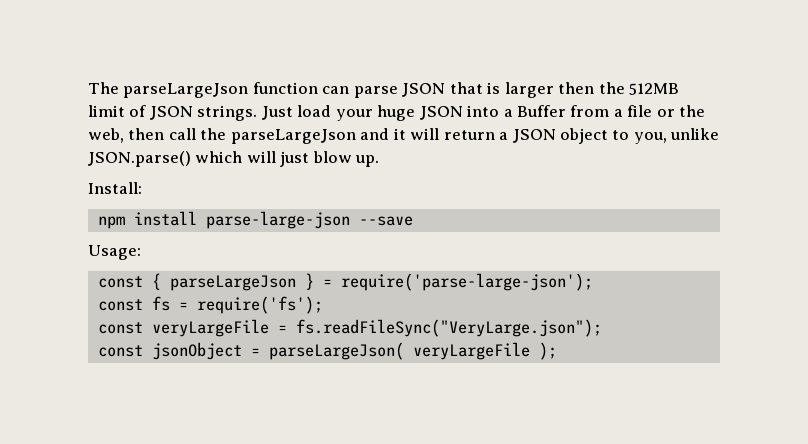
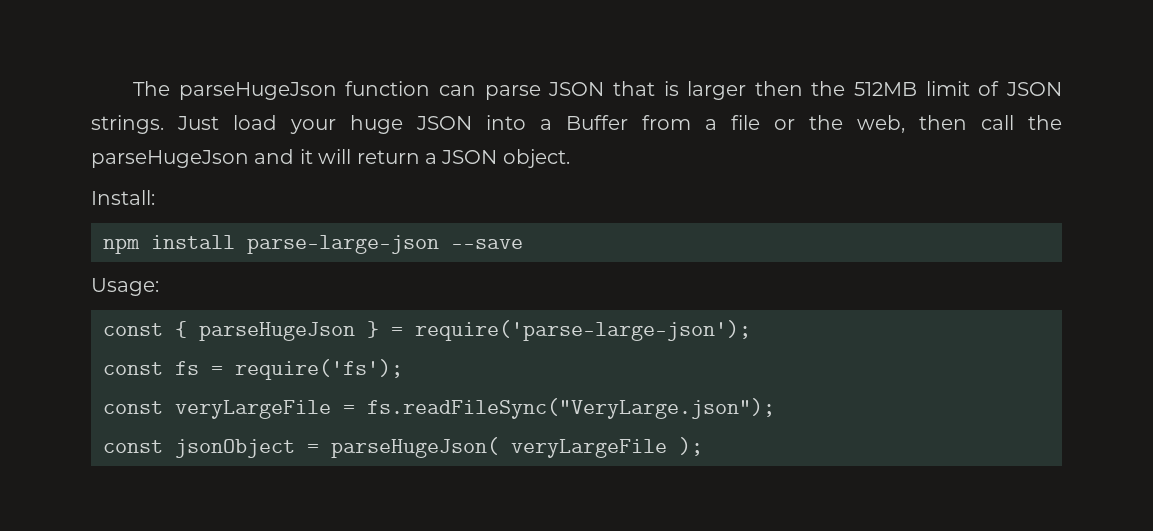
- The parseLargeJson function can parse JSON that is larger then the 512MB limit of JSON strings.
+ The parseHugeJson function can parse JSON that is larger then the 512MB limit of JSON strings.
- Just load your huge JSON into a Buffer from a file or the web, then call the parseLargeJson and it will return a JSON object to you, unlike JSON.parse() which will just blow up.
+ Just load your huge JSON into a Buffer from a file or the web, then call the parseHugeJson and it will return a JSON object.
- const { parseLargeJson } = require('parse-large-json');
+ const { parseHugeJson } = require('parse-large-json');
- const jsonObject = parseLargeJson( veryLargeFile );
+ const jsonObject = parseHugeJson( veryLargeFile );

